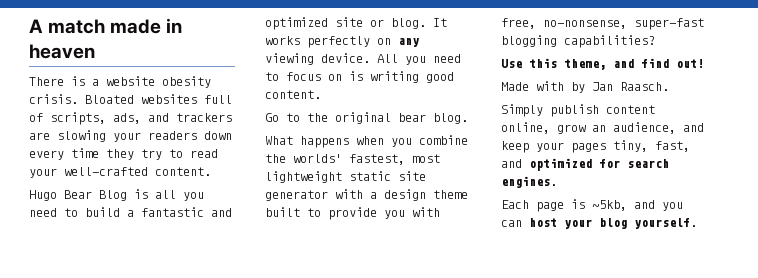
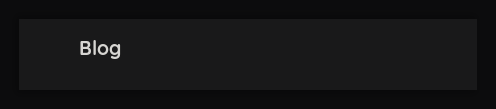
- A match made in heaven
- There is a website obesity crisis. Bloated websites full of scripts, ads, and trackers are slowing your readers down every time they try to read your well-crafted content.
- Hugo Bear Blog is all you need to build a fantastic and optimized site or blog. It works perfectly on any viewing device. All you need to focus on is writing good content.
- Go to the original bear blog.
- What happens when you combine the worlds' fastest, most lightweight static site generator with a design theme built to provide you with free, no-nonsense, super-fast blogging capabilities?
- Use this theme, and find out!
- Made with by Jan Raasch.
- Simply publish content online, grow an audience, and keep your pages tiny, fast, and optimized for search engines.
- Each page is ~5kb, and you can host your blog yourself.
+ Blog

